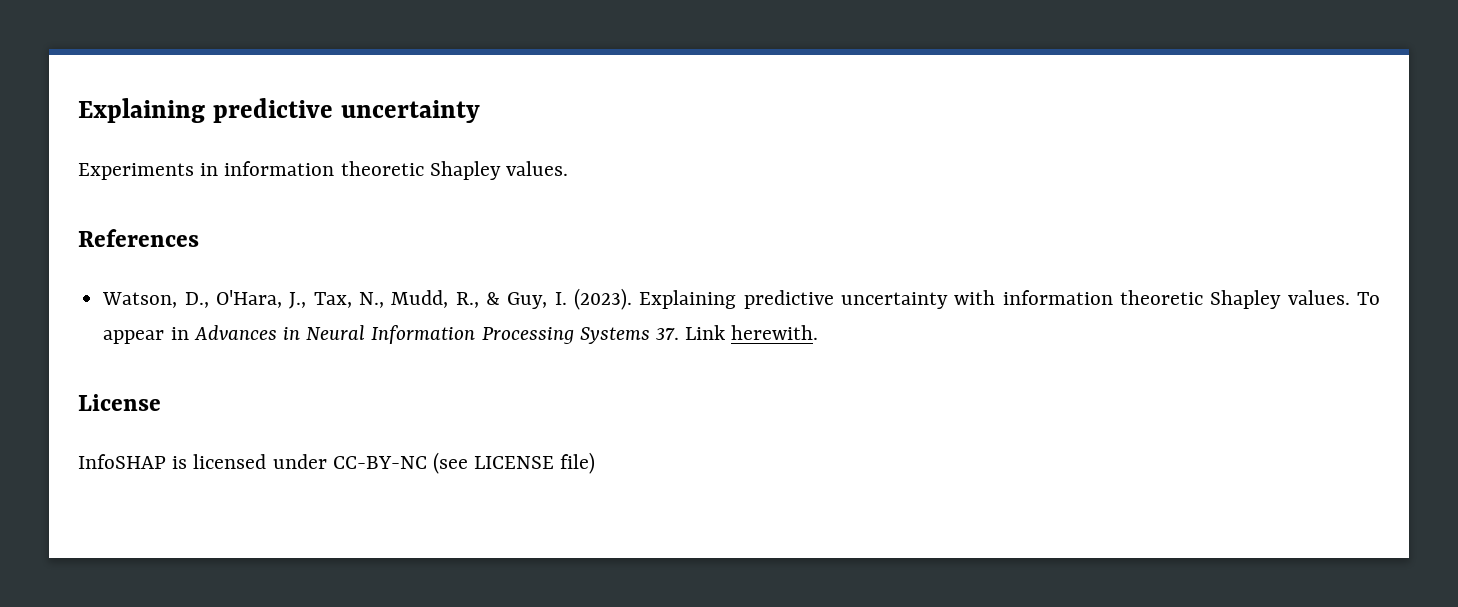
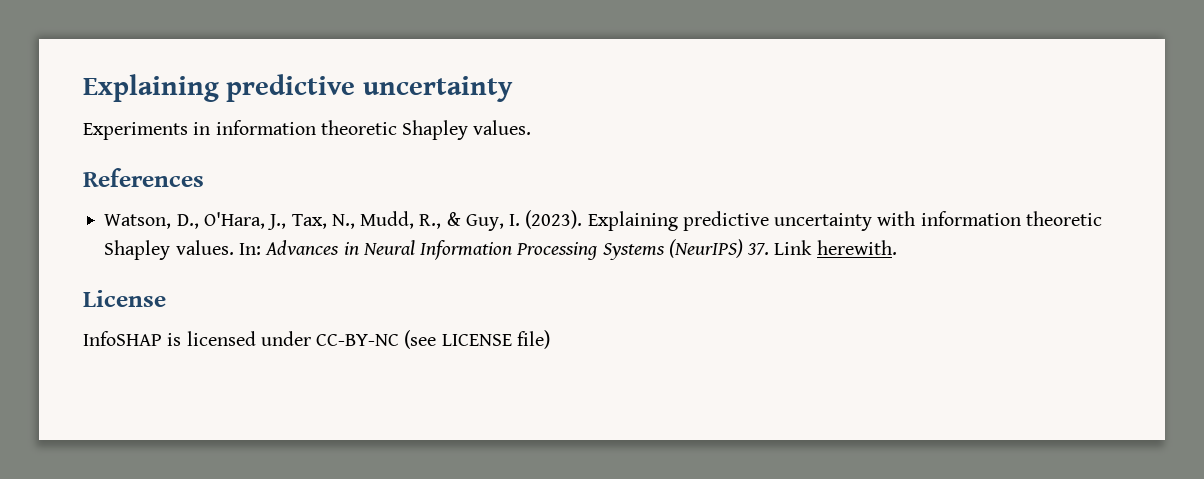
- To appear in Advances in Neural Information Processing Systems 37. Link herewith.
+ In: Advances in Neural Information Processing Systems (NeurIPS) 37. Link herewith.

